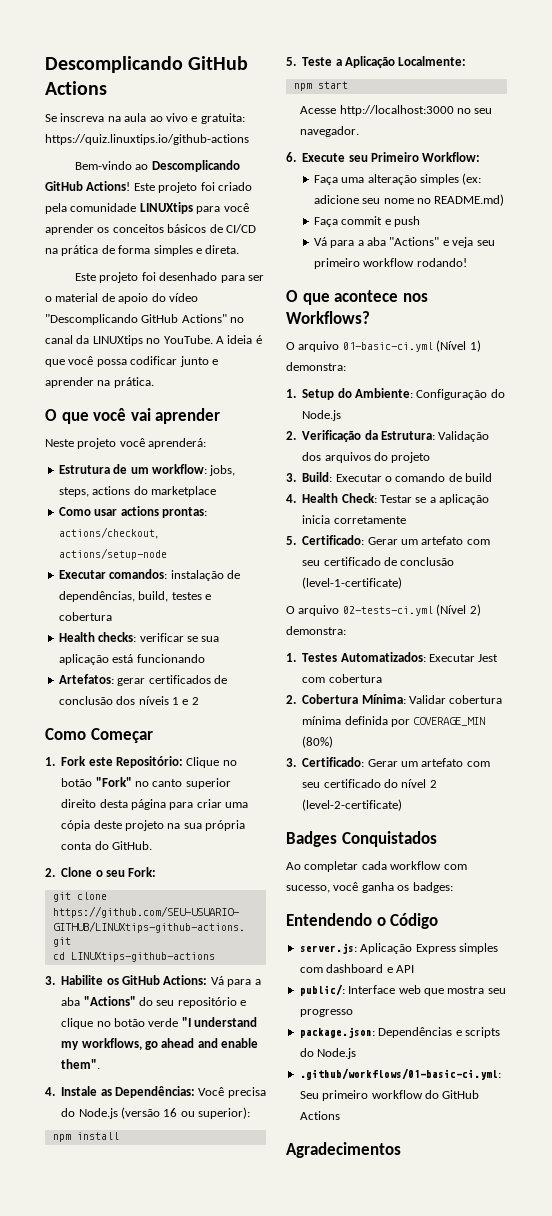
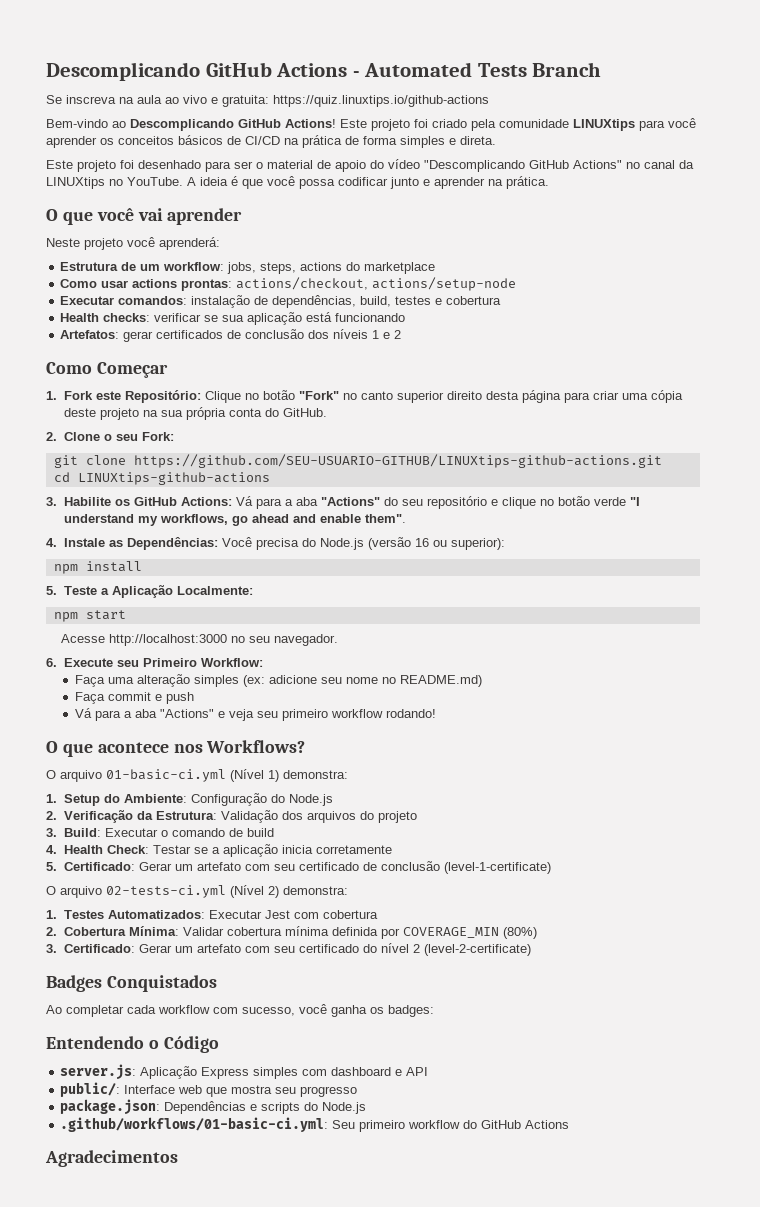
- Descomplicando GitHub Actions
+ Descomplicando GitHub Actions - Automated Tests Branch

